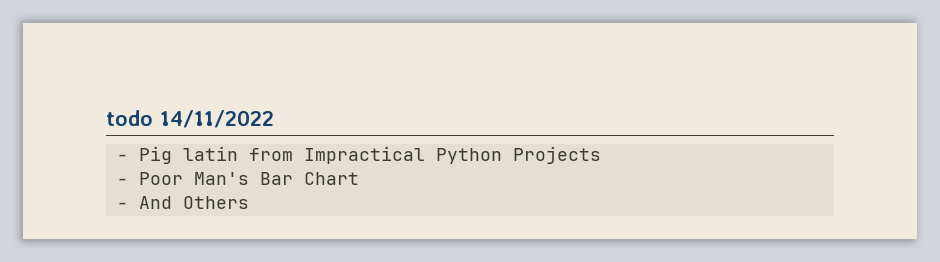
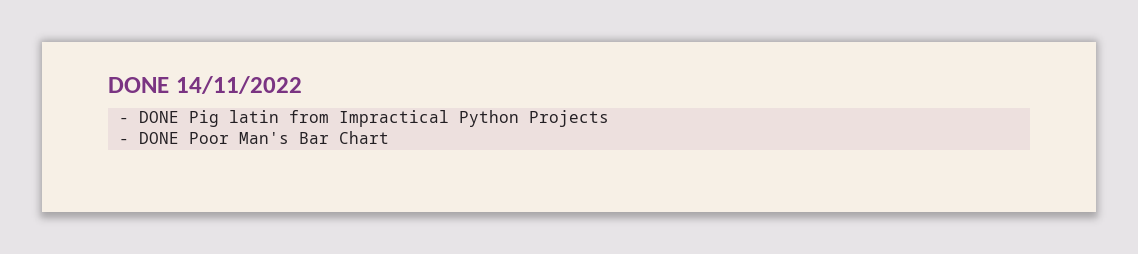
- todo 14/11/2022
+ DONE 14/11/2022
- - Pig latin from Impractical Python Projects
+ - DONE Pig latin from Impractical Python Projects
- - Poor Man's Bar Chart
+ - DONE Poor Man's Bar Chart
- - And Others

